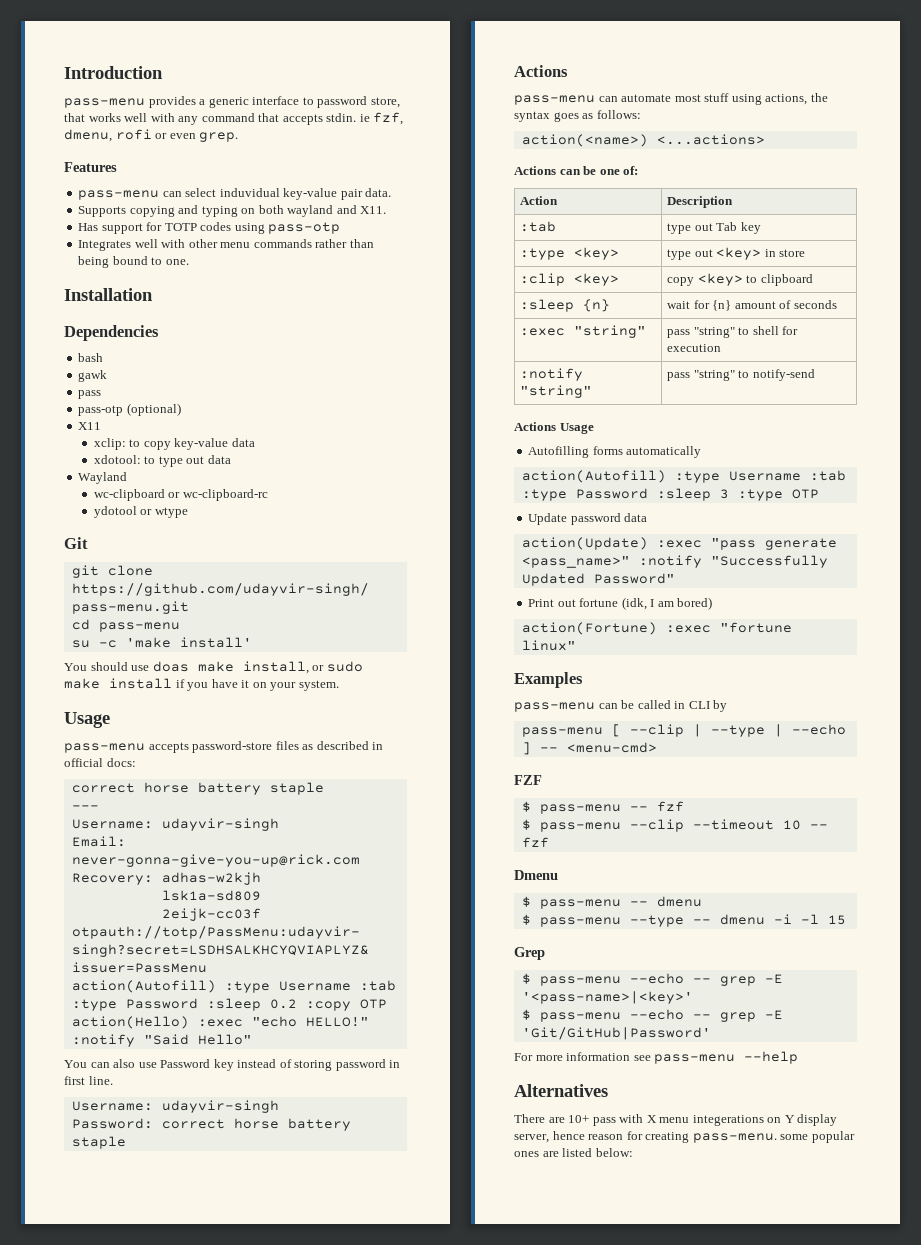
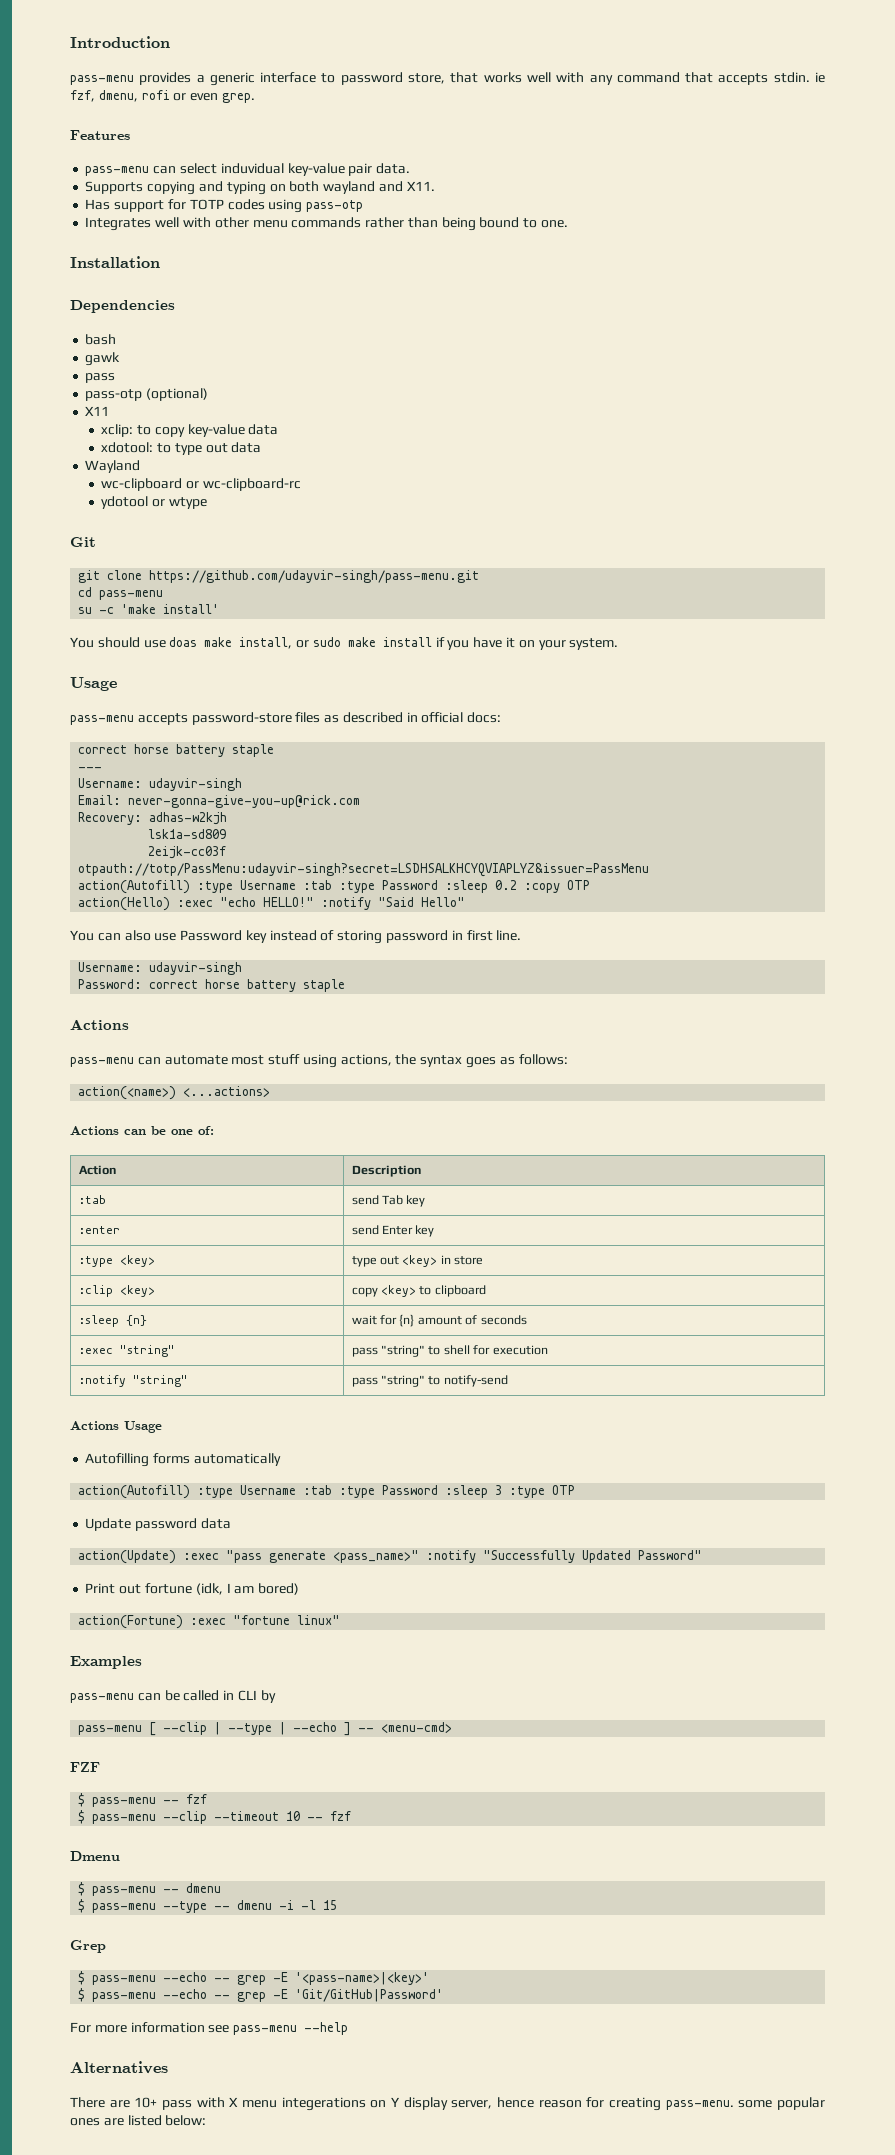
- :tab | type out Tab key
+ :tab | send Tab key
+ :enter | send Enter key

